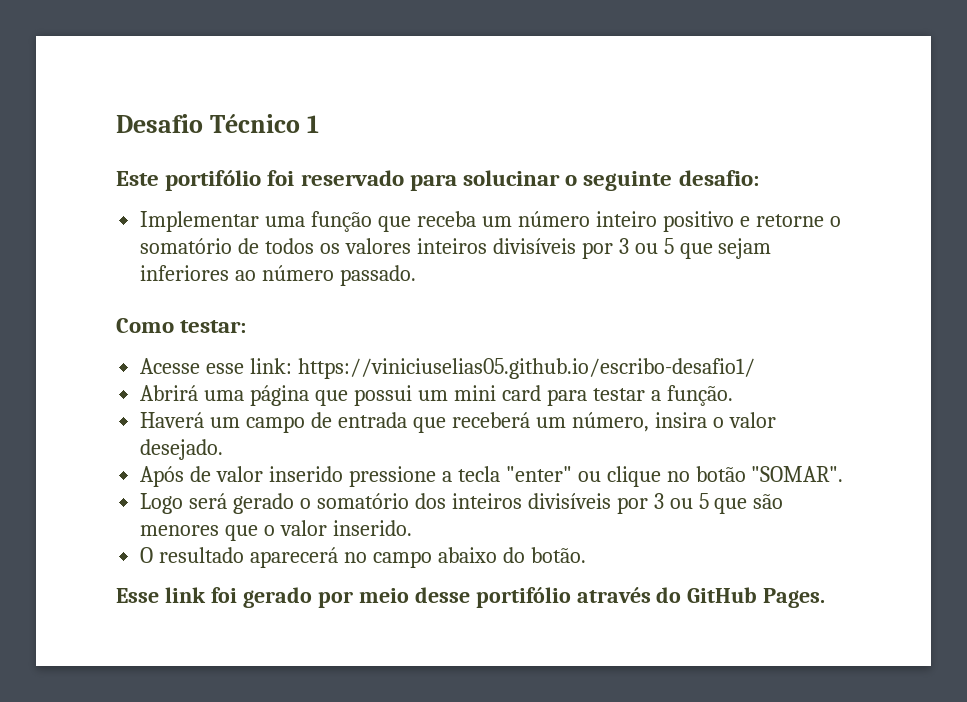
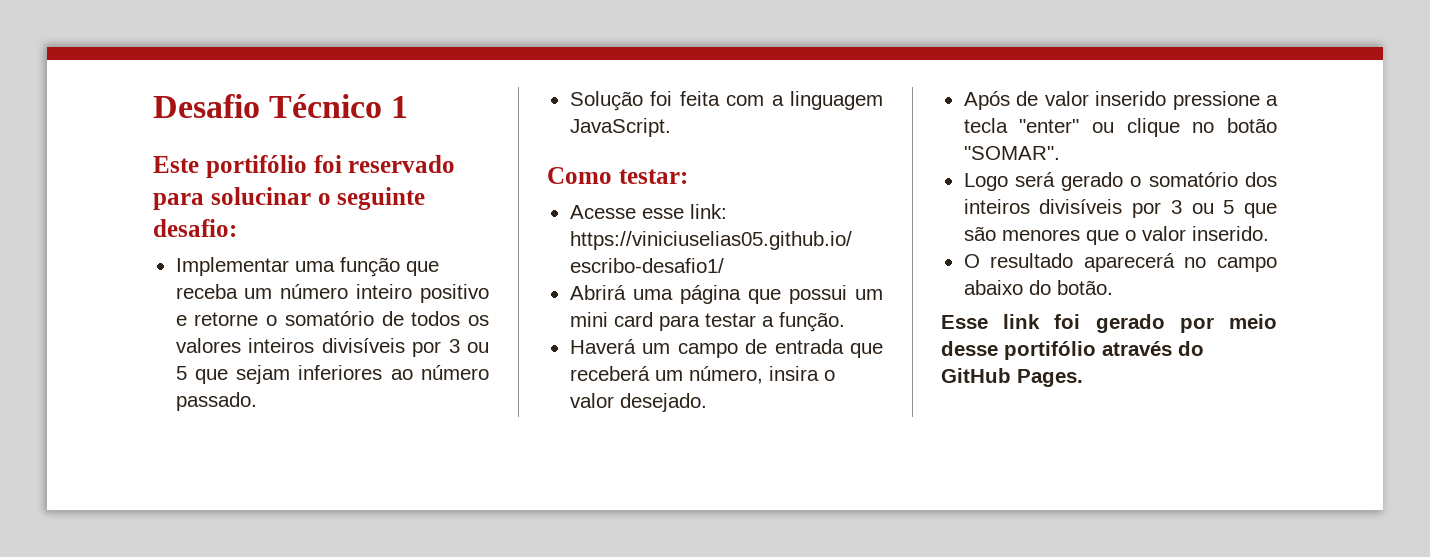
+ Solução foi feita com a linguagem JavaScript.

